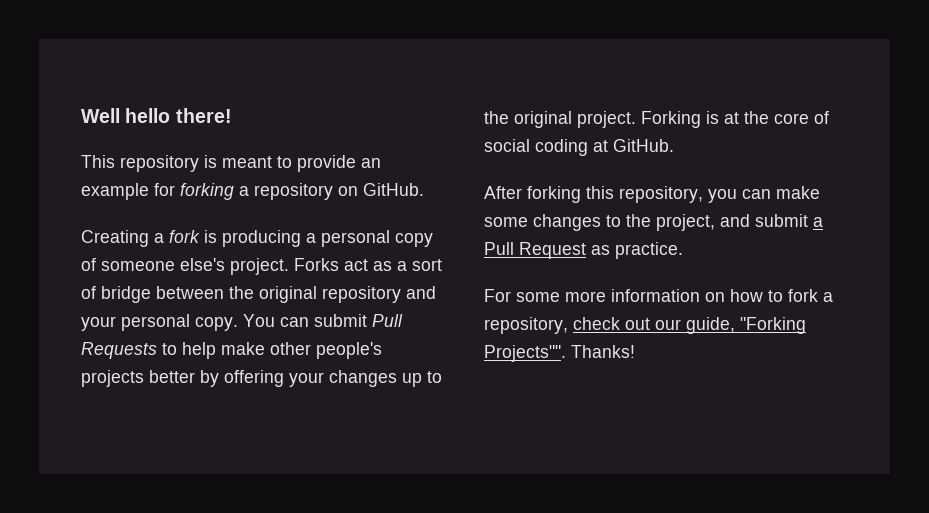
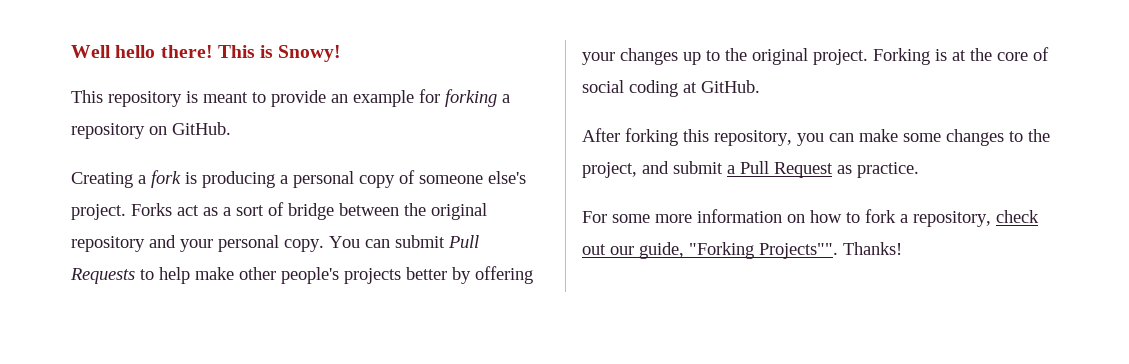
+ This is Snowy!

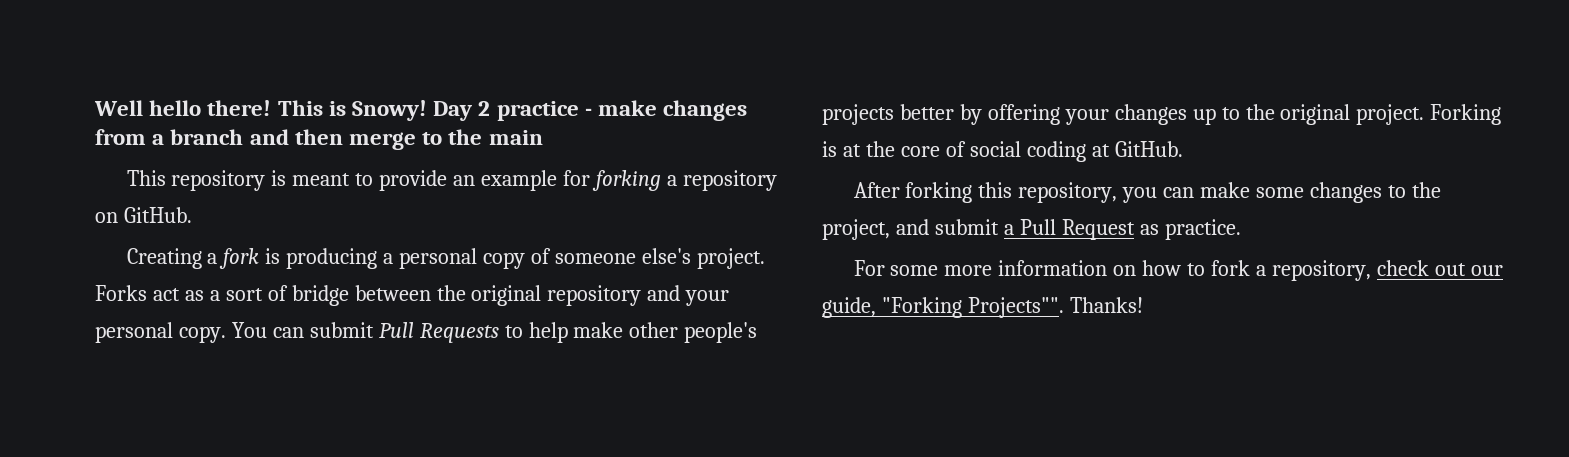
+ Day 2 practice - make changes from a branch and then merge to the main

